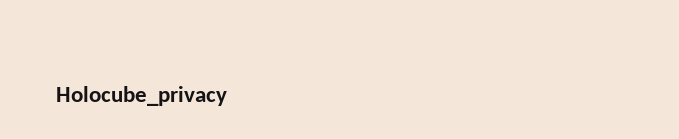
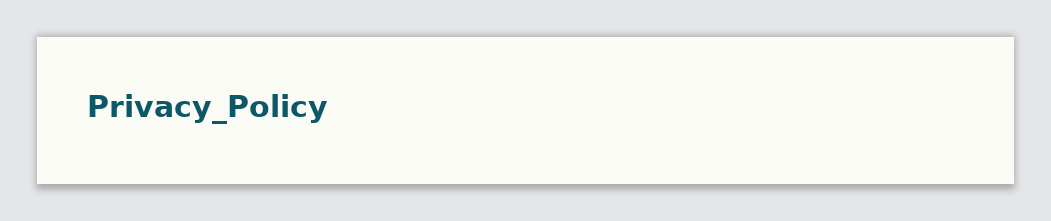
- Holocube_privacy
+ Privacy_Policy

